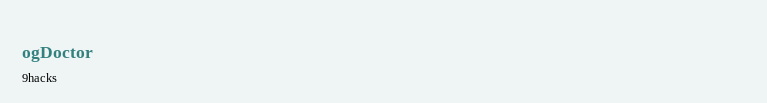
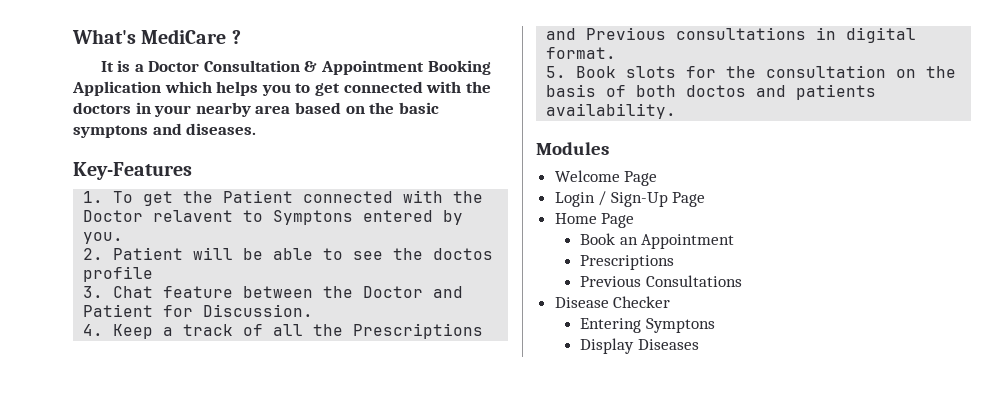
- ogDoctor
- 9hacks
+ What's MediCare ?
+ It is a Doctor Consultation & Appointment Booking Application which helps you to get connected with the doctors in your nearby area based on the basic symptons and diseases.
+ Key-Features
+ 1. To get the Patient connected with the Doctor relavent to Symptons entered by you.
+ 2. Patient will be able to see the doctos profile
+ 3. Chat feature between the Doctor and Patient for Discussion.
+ 4. Keep a track of all the Prescriptions and Previous consultations in digital format.
+ 5. Book slots for the consultation on the basis of both doctos and patients availability.
+ Modules
+ Welcome Page
+ Login / Sign-Up Page
+ Home Page
+ Book an Appointment
+ Prescriptions
+ Previous Consultations
+ Disease Checker
+ Entering Symptons
+ Display Diseases

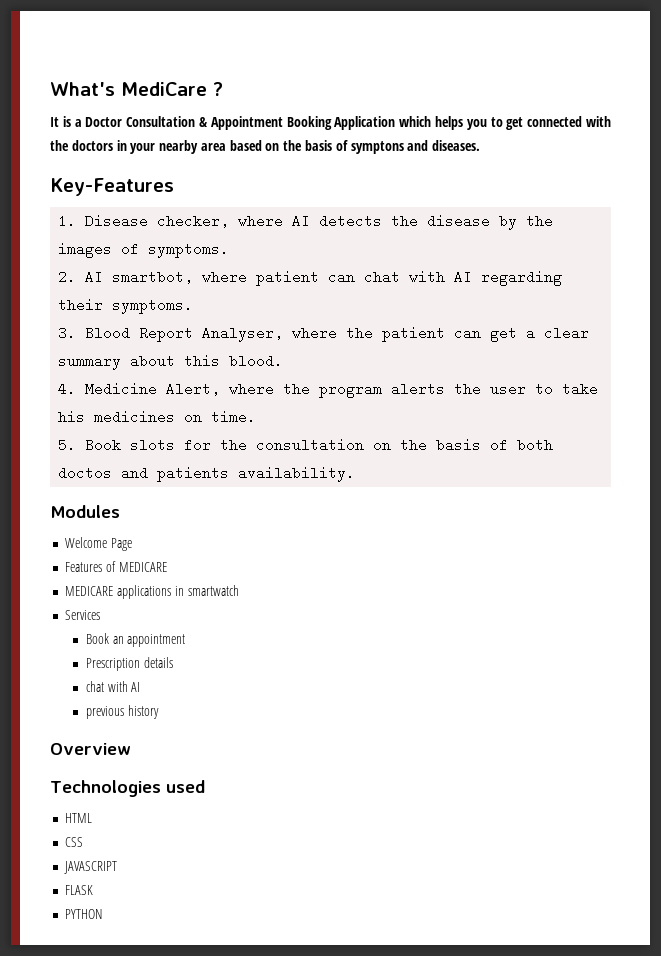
- It is a Doctor Consultation & Appointment Booking Application which helps you to get connected with the doctors in your nearby area based on the basic symptons and diseases.
+ It is a Doctor Consultation & Appointment Booking Application which helps you to get connected with the doctors in your nearby area based on the basis of symptons and diseases.
- 1. To get the Patient connected with the Doctor relavent to Symptons entered by you.
- 2. Patient will be able to see the doctos profile
- 3. Chat feature between the Doctor and Patient for Discussion.
- 4. Keep a track of all the Prescriptions and Previous consultations in digital format.
+ 1. Disease checker, where AI detects the disease by the images of symptoms.
+ 2. AI smartbot, where patient can chat with AI regarding their symptoms.
+ 3. Blood Report Analyser, where the patient can get a clear summary about this blood.
+ 4. Medicine Alert, where the program alerts the user to take his medicines on time.
- Login / Sign-Up Page
- Home Page
- Book an Appointment
- Prescriptions
- Previous Consultations
- Disease Checker
- Entering Symptons
- Display Diseases
+ Features of MEDICARE
+ MEDICARE applications in smartwatch
+ Services
+ Book an appointment
+ Prescription details
+ chat with AI
+ previous history
+ Overview
+ Technologies used
+ HTML
+ CSS
+ JAVASCRIPT
+ FLASK
+ PYTHON

